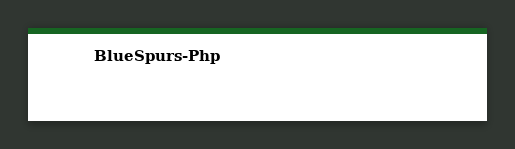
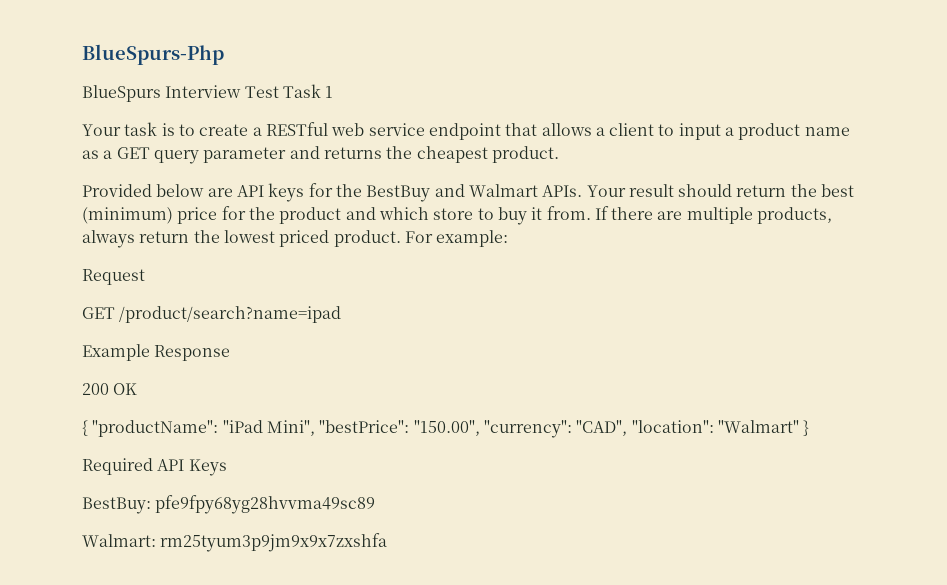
+ BlueSpurs Interview Test Task 1
+ Your task is to create a RESTful web service endpoint that allows a client to input a product name as a GET query parameter and returns the cheapest product.
+ Provided below are API keys for the BestBuy and Walmart APIs. Your result should return the best (minimum) price for the product and which store to buy it from. If there are multiple products, always return the lowest priced product. For example:
+ Request
+ GET /product/search?name=ipad
+ Example Response
+ 200 OK
+ { "productName": "iPad Mini", "bestPrice": "150.00", "currency": "CAD", "location": "Walmart" }
+ Required API Keys
+ BestBuy: pfe9fpy68yg28hvvma49sc89
+ Walmart: rm25tyum3p9jm9x9x7zxshfa

